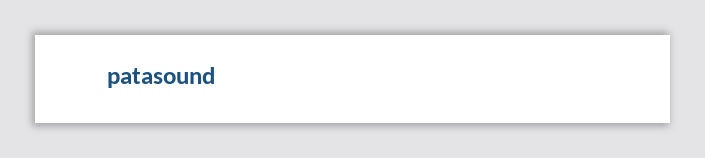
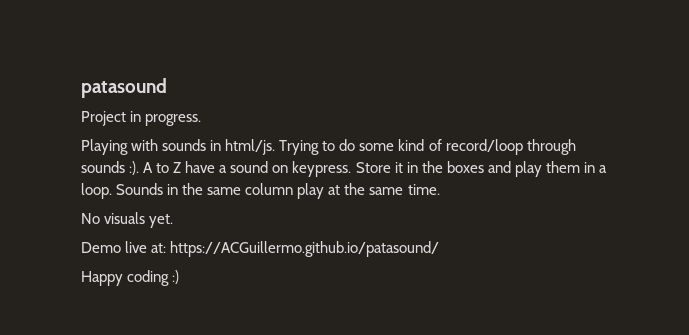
+ Project in progress.
+ Playing with sounds in html/js. Trying to do some kind of record/loop through sounds :). A to Z have a sound on keypress. Store it in the boxes and play them in a loop. Sounds in the same column play at the same time.
+ No visuals yet.
+ Demo live at: https://ACGuillermo.github.io/patasound/
+ Happy coding :)

